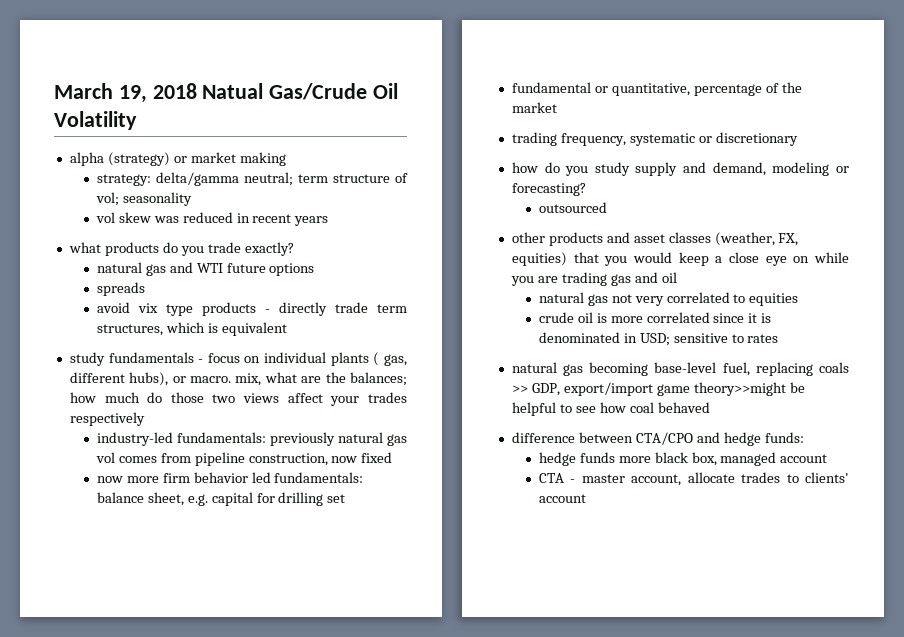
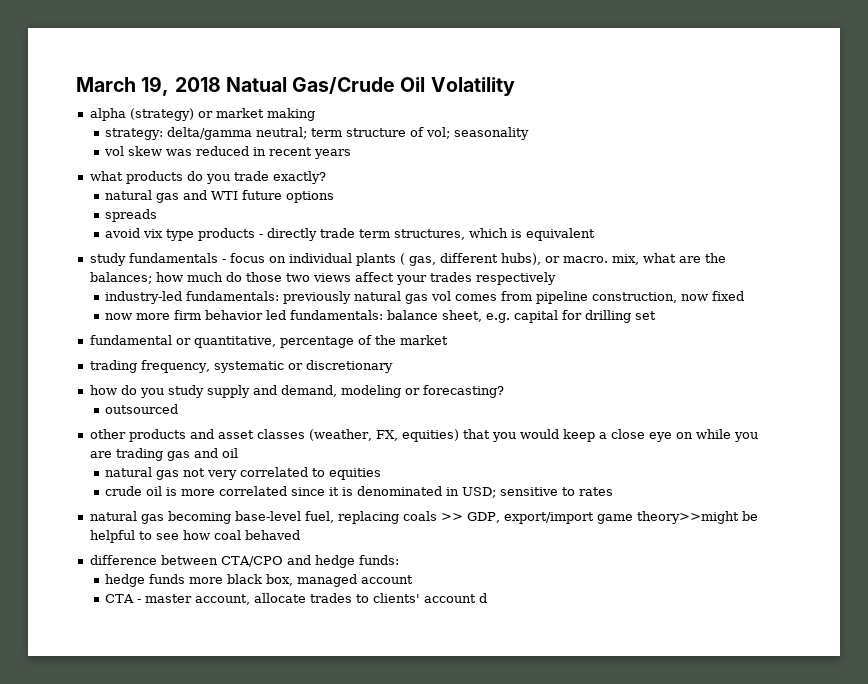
- CTA - master account, allocate trades to clients' account
+ CTA - master account, allocate trades to clients' account d

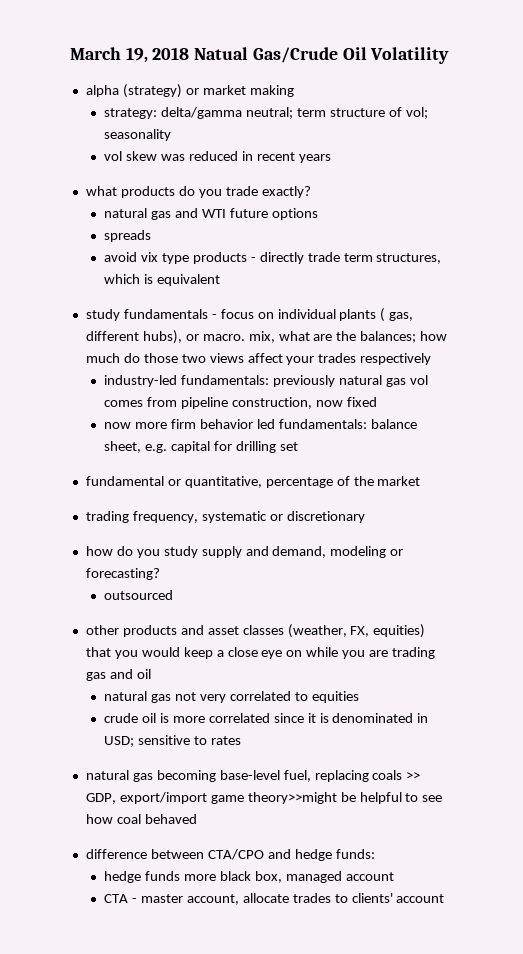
- CTA - master account, allocate trades to clients' account d
+ CTA - master account, allocate trades to clients' account

